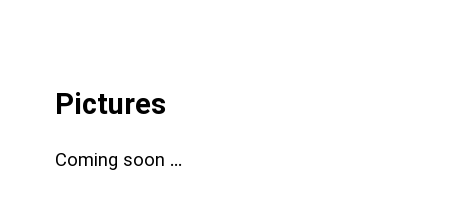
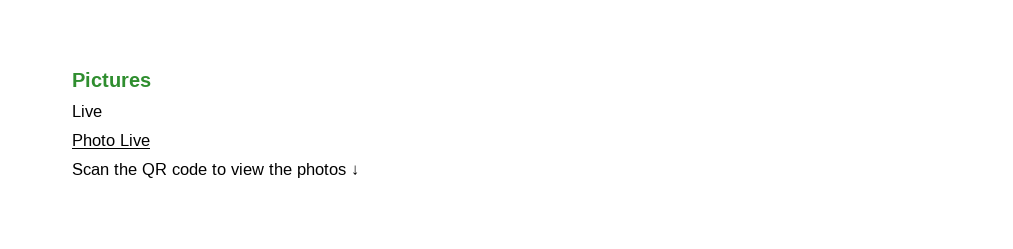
  Pictures
- Coming soon ...
+ Live
+ Photo Live
+ Scan the QR code to view the photos ↓

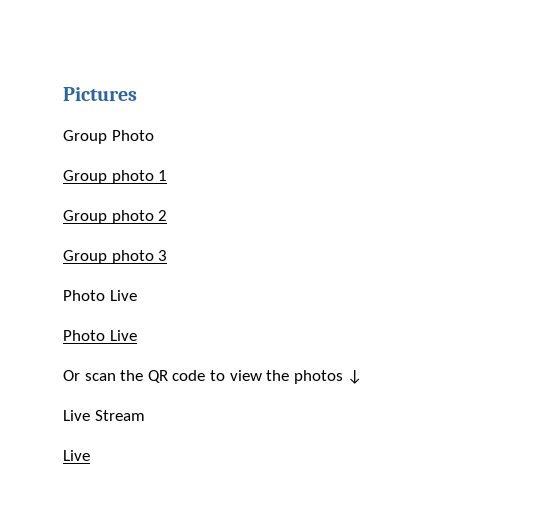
  Pictures
- Live
+ Group Photo
+ Group photo 1
+ Group photo 2
+ Group photo 3
+ Photo Live
- Scan the QR code to view the photos ↓
+ Or scan the QR code to view the photos ↓
+ Live Stream
+ Live

